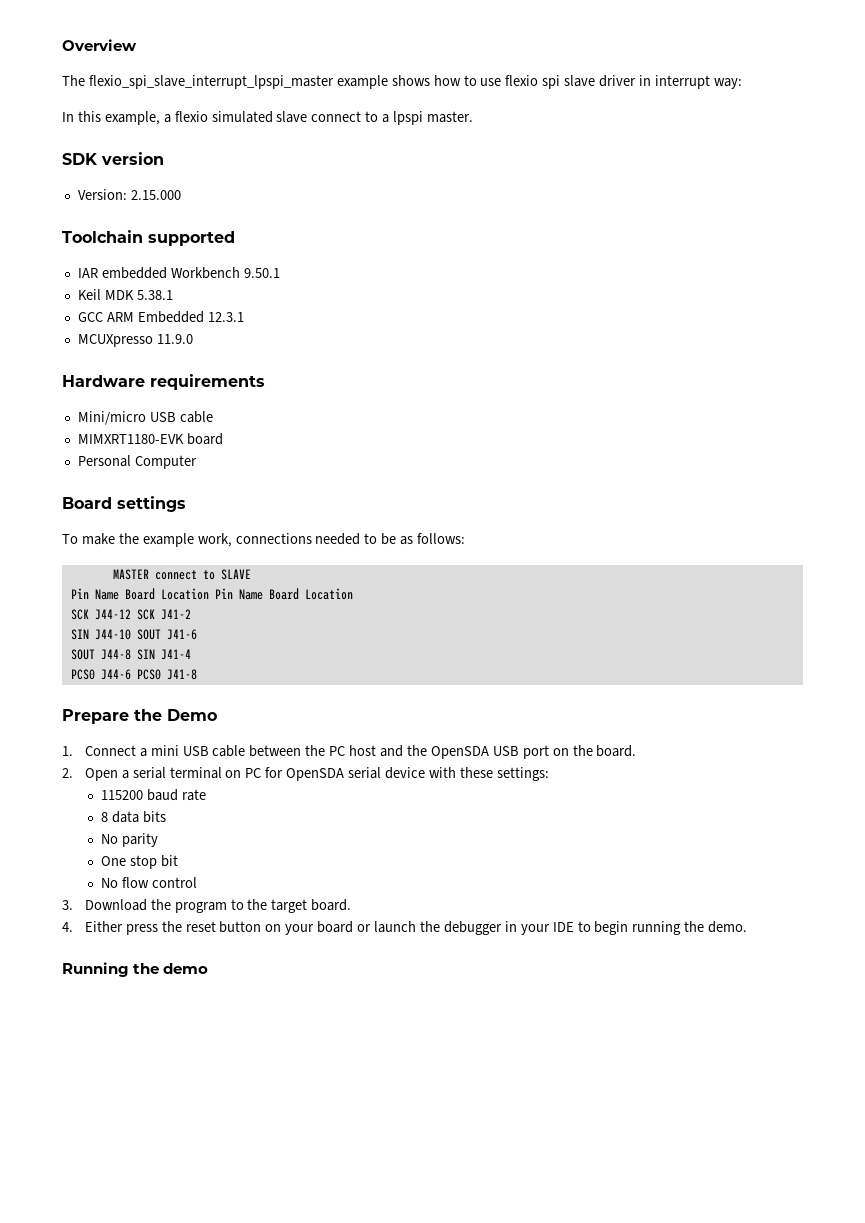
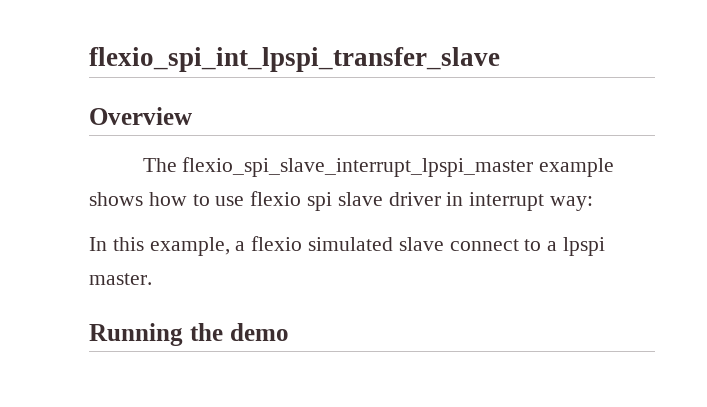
+ flexio_spi_int_lpspi_transfer_slave
- SDK version
- Version: 2.15.000
- Toolchain supported
- IAR embedded Workbench 9.50.1
- Keil MDK 5.38.1
- GCC ARM Embedded 12.3.1
- MCUXpresso 11.9.0
- Hardware requirements
- Mini/micro USB cable
- MIMXRT1180-EVK board
- Personal Computer
- Board settings
- To make the example work, connections needed to be as follows:
- MASTER connect to SLAVE
- Pin Name Board Location Pin Name Board Location
- SCK J44-12 SCK J41-2
- SIN J44-10 SOUT J41-6
- SOUT J44-8 SIN J41-4
- PCS0 J44-6 PCS0 J41-8
- Prepare the Demo
- 1. Connect a mini USB cable between the PC host and the OpenSDA USB port on the board.
- 2. Open a serial terminal on PC for OpenSDA serial device with these settings:
- 115200 baud rate
- 8 data bits
- No parity
- One stop bit
- No flow control
- 3. Download the program to the target board.
- 4. Either press the reset button on your board or launch the debugger in your IDE to begin running the demo.

